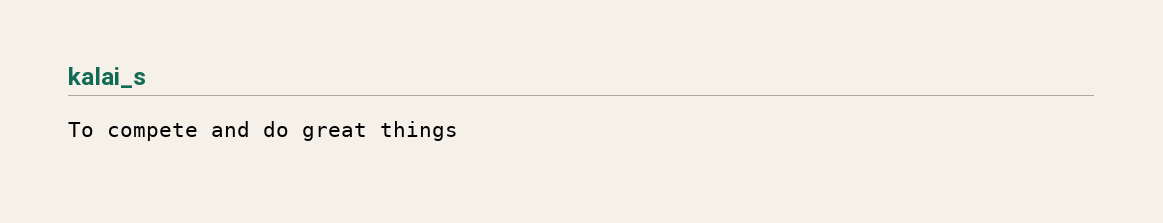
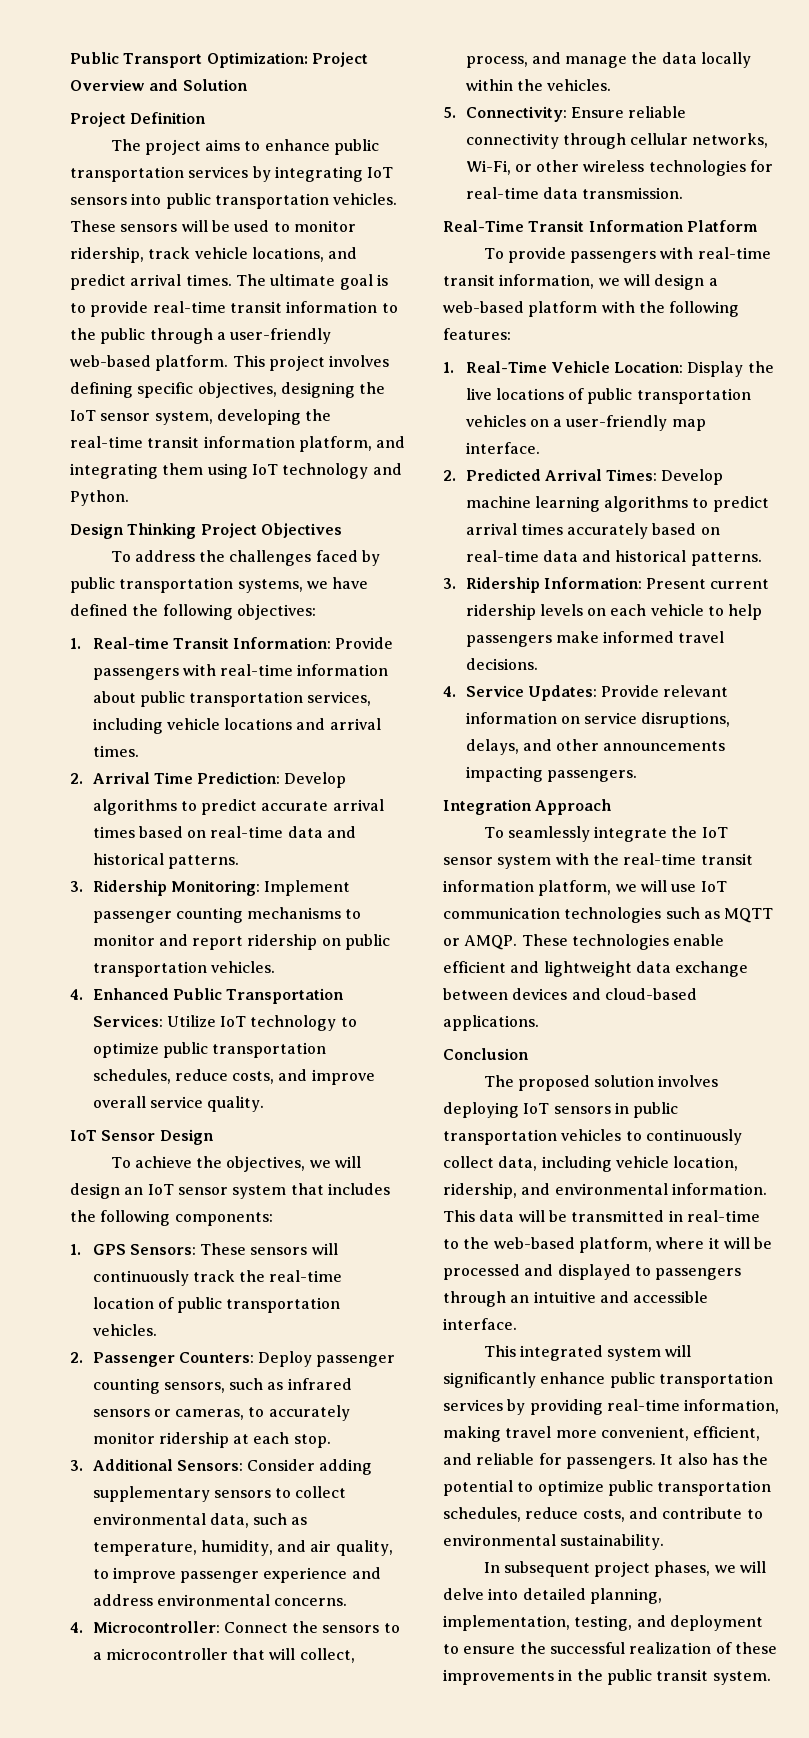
- kalai_s
- To compete and do great things
+ Public Transport Optimization: Project Overview and Solution
+ Project Definition
+ The project aims to enhance public transportation services by integrating IoT sensors into public transportation vehicles. These sensors will be used to monitor ridership, track vehicle locations, and predict arrival times. The ultimate goal is to provide real-time transit information to the public through a user-friendly web-based platform. This project involves defining specific objectives, designing the IoT sensor system, developing the real-time transit information platform, and integrating them using IoT technology and Python.
+ Design Thinking Project Objectives
+ To address the challenges faced by public transportation systems, we have defined the following objectives:
+ 1. Real-time Transit Information: Provide passengers with real-time information about public transportation services, including vehicle locations and arrival times.
+ 2. Arrival Time Prediction: Develop algorithms to predict accurate arrival times based on real-time data and historical patterns.
+ 3. Ridership Monitoring: Implement passenger counting mechanisms to monitor and report ridership on public transportation vehicles.
+ 4. Enhanced Public Transportation Services: Utilize IoT technology to optimize public transportation schedules, reduce costs, and improve overall service quality.
+ IoT Sensor Design
+ To achieve the objectives, we will design an IoT sensor system that includes the following components:
+ 1. GPS Sensors: These sensors will continuously track the real-time location of public transportation vehicles.
+ 2. Passenger Counters: Deploy passenger counting sensors, such as infrared sensors or cameras, to accurately monitor ridership at each stop.
+ 3. Additional Sensors: Consider adding supplementary sensors to collect environmental data, such as temperature, humidity, and air quality, to improve passenger experience and address environmental concerns.
+ 4. Microcontroller: Connect the sensors to a microcontroller that will collect, process, and manage the data locally within the vehicles.
+ 5. Connectivity: Ensure reliable connectivity through cellular networks, Wi-Fi, or other wireless technologies for real-time data transmission.
+ Real-Time Transit Information Platform
+ To provide passengers with real-time transit information, we will design a web-based platform with the following features:
+ 1. Real-Time Vehicle Location: Display the live locations of public transportation vehicles on a user-friendly map interface.
+ 2. Predicted Arrival Times: Develop machine learning algorithms to predict arrival times accurately based on real-time data and historical patterns.
+ 3. Ridership Information: Present current ridership levels on each vehicle to help passengers make informed travel decisions.
+ 4. Service Updates: Provide relevant information on service disruptions, delays, and other announcements impacting passengers.
+ Integration Approach
+ To seamlessly integrate the IoT sensor system with the real-time transit information platform, we will use IoT communication technologies such as MQTT or AMQP. These technologies enable efficient and lightweight data exchange between devices and cloud-based applications.
+ Conclusion
+ The proposed solution involves deploying IoT sensors in public transportation vehicles to continuously collect data, including vehicle location, ridership, and environmental information. This data will be transmitted in real-time to the web-based platform, where it will be processed and displayed to passengers through an intuitive and accessible interface.
+ This integrated system will significantly enhance public transportation services by providing real-time information, making travel more convenient, efficient, and reliable for passengers. It also has the potential to optimize public transportation schedules, reduce costs, and contribute to environmental sustainability.
+ In subsequent project phases, we will delve into detailed planning, implementation, testing, and deployment to ensure the successful realization of these improvements in the public transit system.

